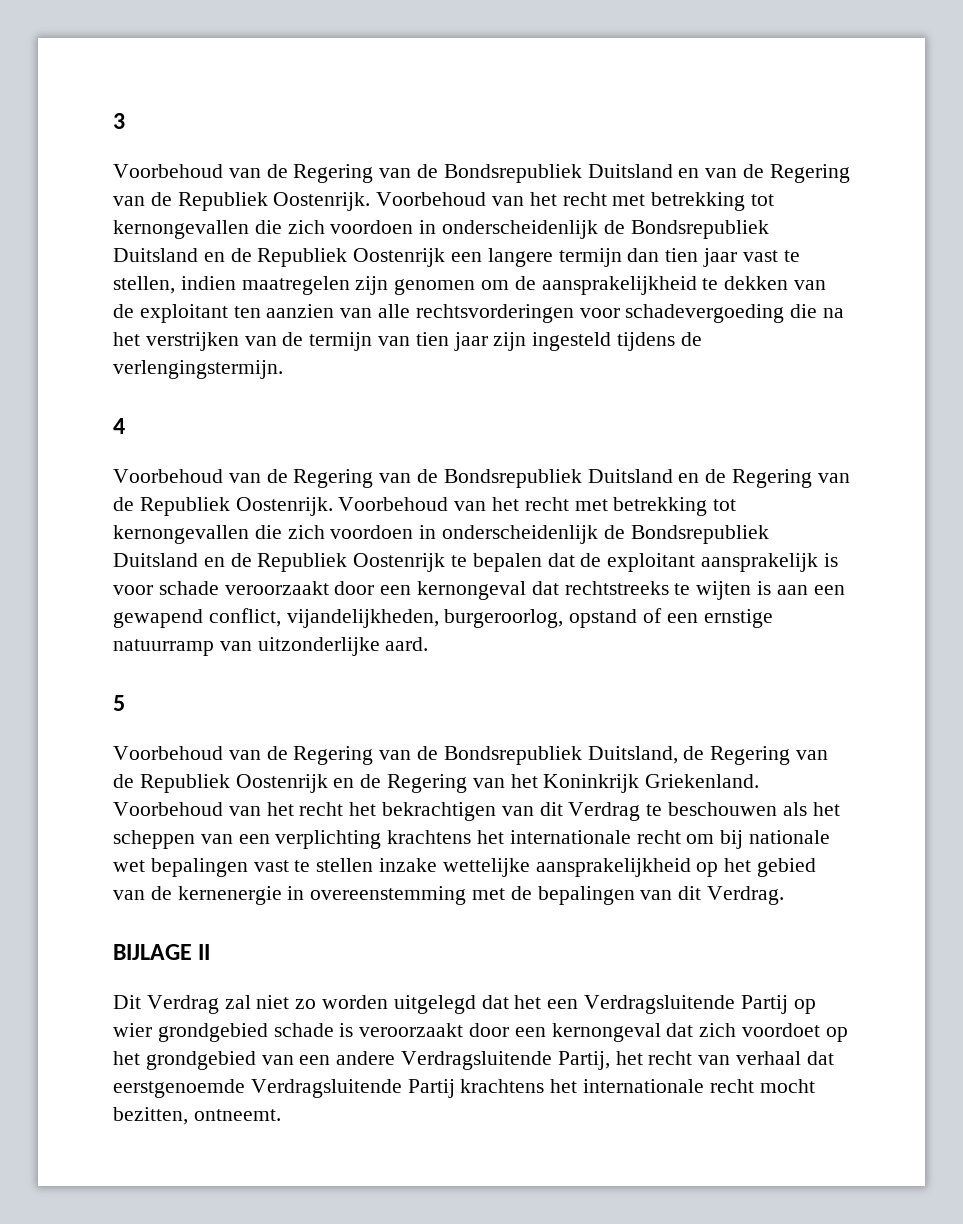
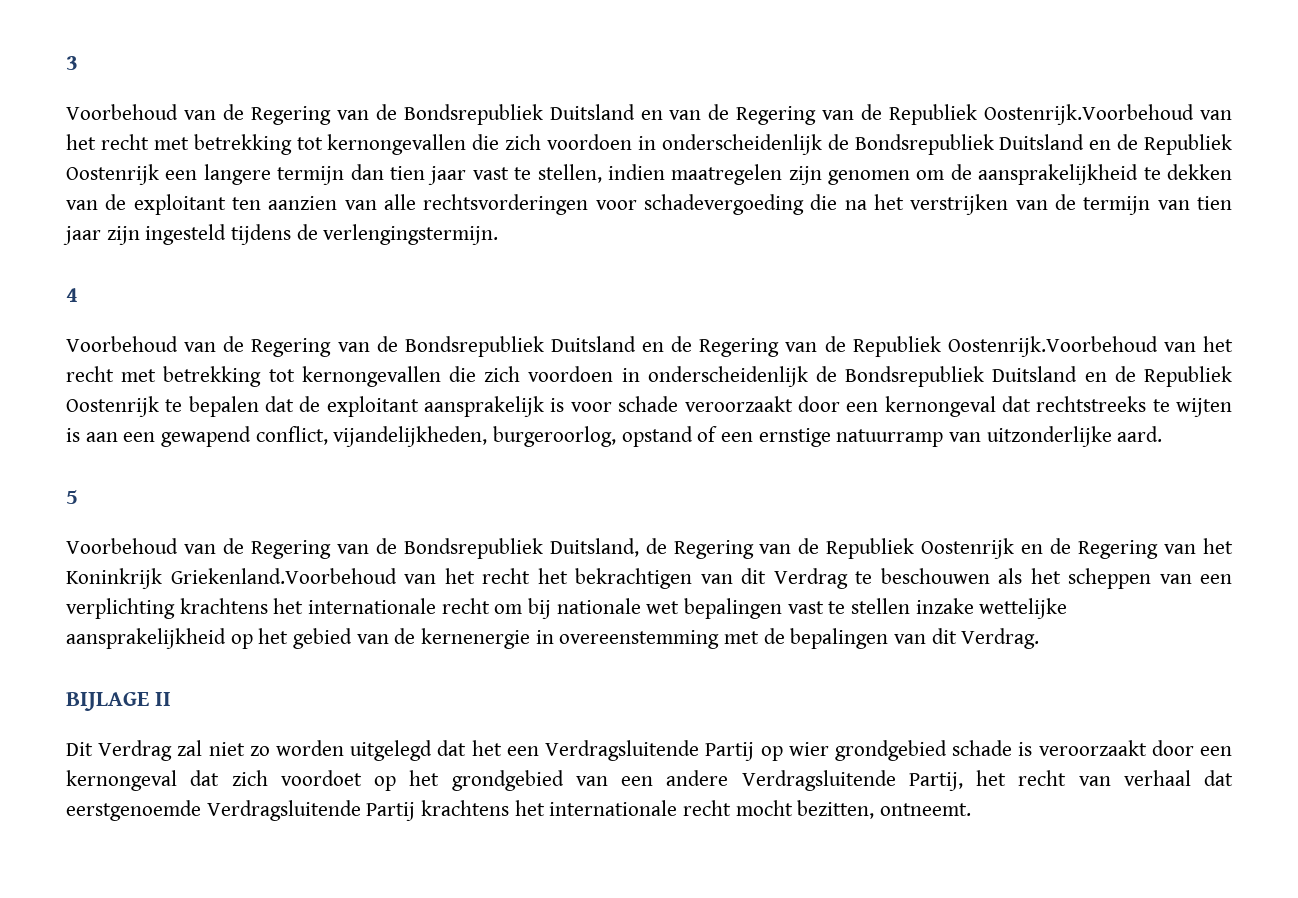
- Voorbehoud van de Regering van de Bondsrepubliek Duitsland en van de Regering van de Republiek Oostenrijk. Voorbehoud van het recht met betrekking tot kernongevallen die zich voordoen in onderscheidenlijk de Bondsrepubliek Duitsland en de Republiek Oostenrijk een langere termijn dan tien jaar vast te stellen, indien maatregelen zijn genomen om de aansprakelijkheid te dekken van de exploitant ten aanzien van alle rechtsvorderingen voor schadevergoeding die na het verstrijken van de termijn van tien jaar zijn ingesteld tijdens de verlengingstermijn.
+ Voorbehoud van de Regering van de Bondsrepubliek Duitsland en van de Regering van de Republiek Oostenrijk.Voorbehoud van het recht met betrekking tot kernongevallen die zich voordoen in onderscheidenlijk de Bondsrepubliek Duitsland en de Republiek Oostenrijk een langere termijn dan tien jaar vast te stellen, indien maatregelen zijn genomen om de aansprakelijkheid te dekken van de exploitant ten aanzien van alle rechtsvorderingen voor schadevergoeding die na het verstrijken van de termijn van tien jaar zijn ingesteld tijdens de verlengingstermijn.
- Voorbehoud van de Regering van de Bondsrepubliek Duitsland en de Regering van de Republiek Oostenrijk. Voorbehoud van het recht met betrekking tot kernongevallen die zich voordoen in onderscheidenlijk de Bondsrepubliek Duitsland en de Republiek Oostenrijk te bepalen dat de exploitant aansprakelijk is voor schade veroorzaakt door een kernongeval dat rechtstreeks te wijten is aan een gewapend conflict, vijandelijkheden, burgeroorlog, opstand of een ernstige natuurramp van uitzonderlijke aard.
+ Voorbehoud van de Regering van de Bondsrepubliek Duitsland en de Regering van de Republiek Oostenrijk.Voorbehoud van het recht met betrekking tot kernongevallen die zich voordoen in onderscheidenlijk de Bondsrepubliek Duitsland en de Republiek Oostenrijk te bepalen dat de exploitant aansprakelijk is voor schade veroorzaakt door een kernongeval dat rechtstreeks te wijten is aan een gewapend conflict, vijandelijkheden, burgeroorlog, opstand of een ernstige natuurramp van uitzonderlijke aard.
- Voorbehoud van de Regering van de Bondsrepubliek Duitsland, de Regering van de Republiek Oostenrijk en de Regering van het Koninkrijk Griekenland. Voorbehoud van het recht het bekrachtigen van dit Verdrag te beschouwen als het scheppen van een verplichting krachtens het internationale recht om bij nationale wet bepalingen vast te stellen inzake wettelijke aansprakelijkheid op het gebied van de kernenergie in overeenstemming met de bepalingen van dit Verdrag.
+ Voorbehoud van de Regering van de Bondsrepubliek Duitsland, de Regering van de Republiek Oostenrijk en de Regering van het Koninkrijk Griekenland.Voorbehoud van het recht het bekrachtigen van dit Verdrag te beschouwen als het scheppen van een verplichting krachtens het internationale recht om bij nationale wet bepalingen vast te stellen inzake wettelijke aansprakelijkheid op het gebied van de kernenergie in overeenstemming met de bepalingen van dit Verdrag.

